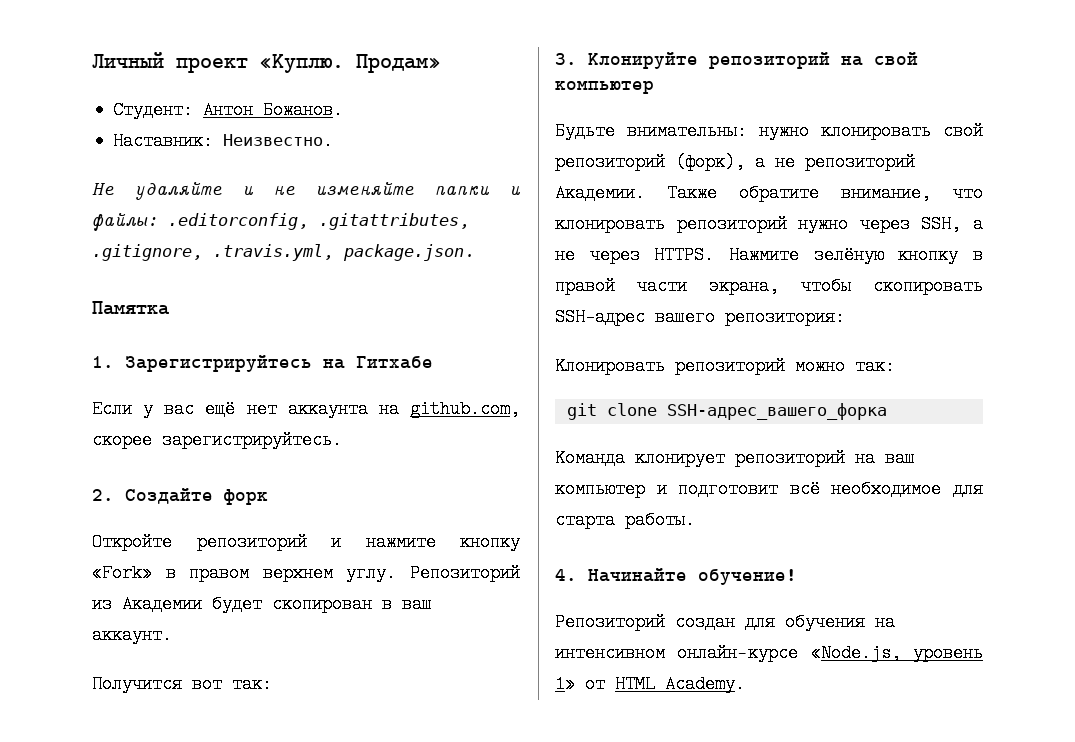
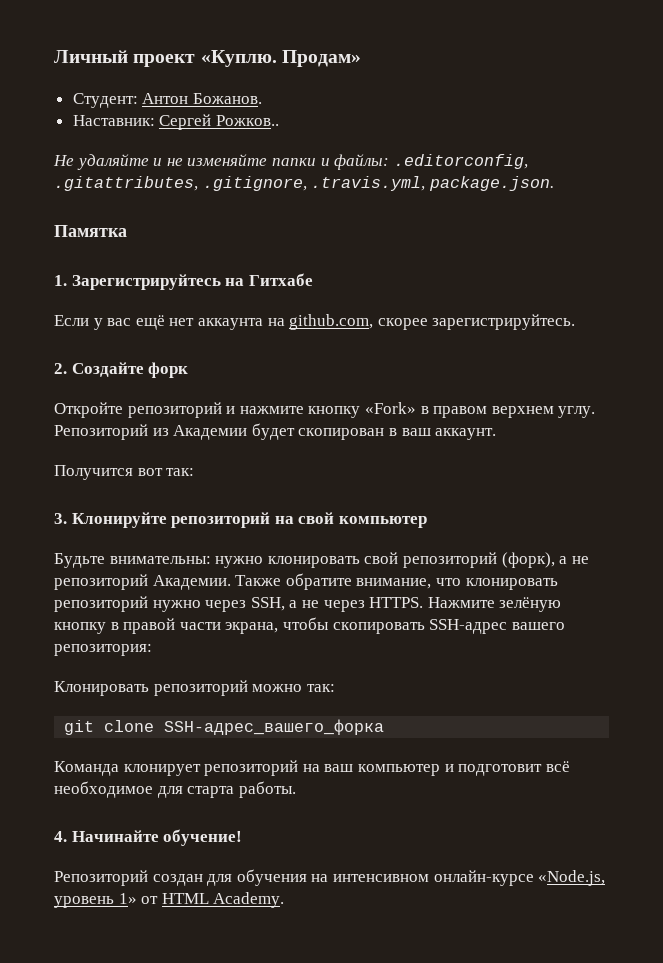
- Наставник: Неизвестно.
+ Наставник: Сергей Рожков..

